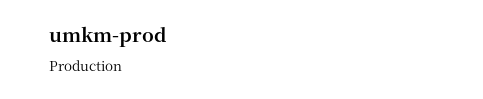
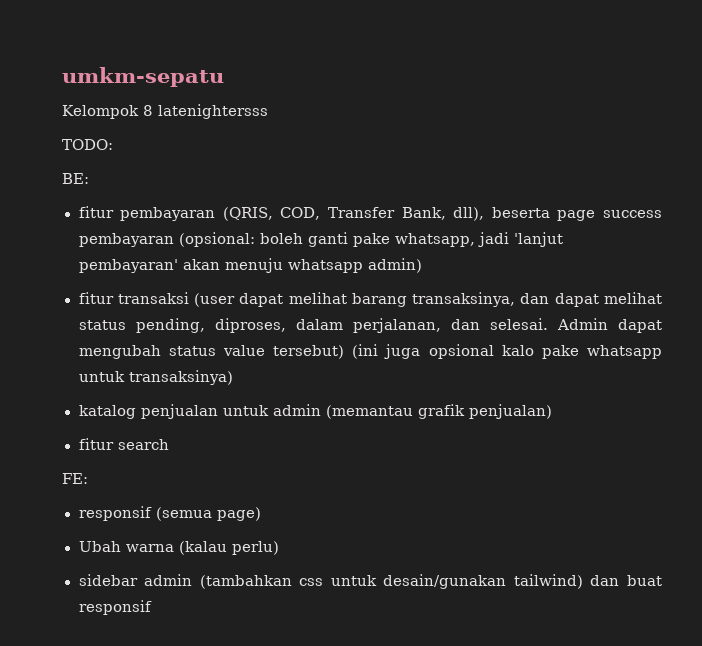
- umkm-prod
- Production
+ umkm-sepatu
+ Kelompok 8 latenightersss
+ TODO:
+ BE:
+ fitur pembayaran (QRIS, COD, Transfer Bank, dll), beserta page success pembayaran (opsional: boleh ganti pake whatsapp, jadi 'lanjut pembayaran' akan menuju whatsapp admin)
+ fitur transaksi (user dapat melihat barang transaksinya, dan dapat melihat status pending, diproses, dalam perjalanan, dan selesai. Admin dapat mengubah status value tersebut) (ini juga opsional kalo pake whatsapp untuk transaksinya)
+ katalog penjualan untuk admin (memantau grafik penjualan)
+ fitur search
+ FE:
+ responsif (semua page)
+ Ubah warna (kalau perlu)
+ sidebar admin (tambahkan css untuk desain/gunakan tailwind) dan buat responsif

